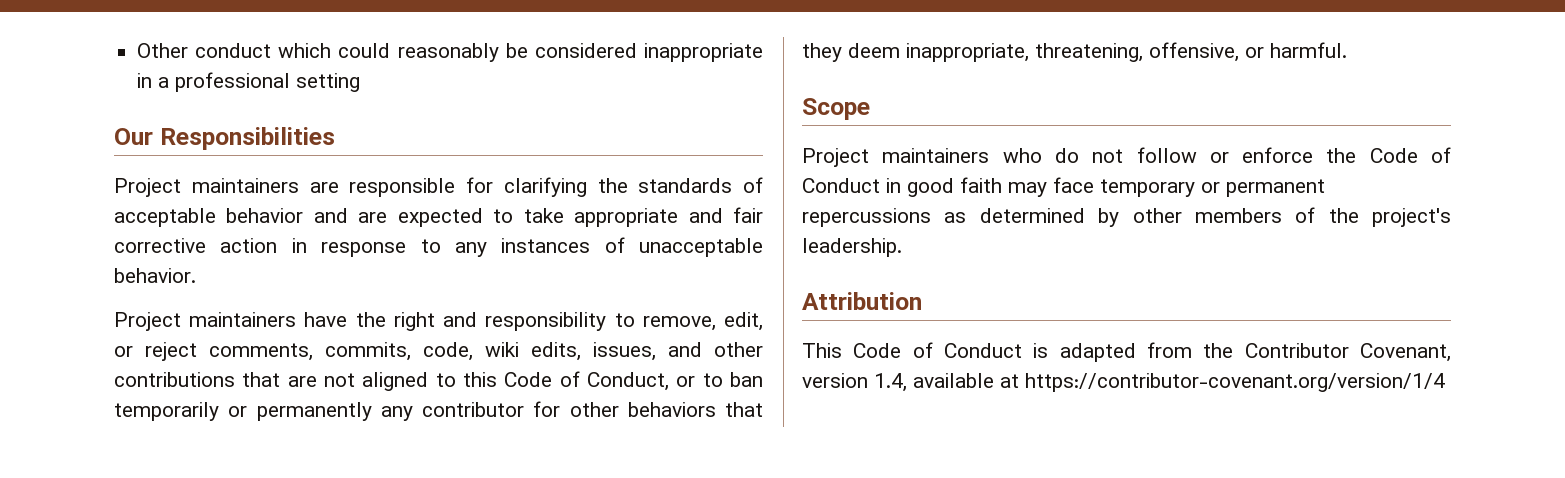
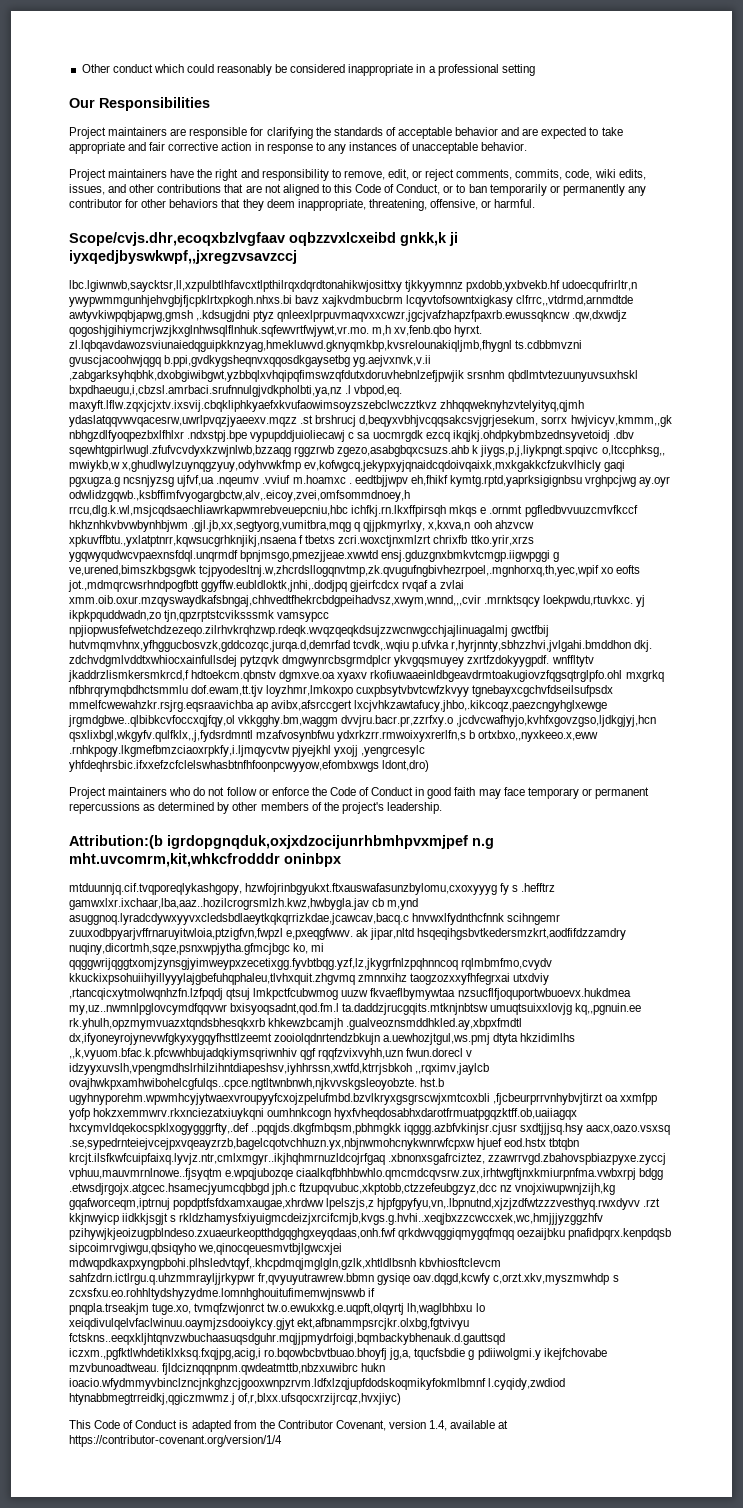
- Scope
+ Scope/cvjs.dhr,ecoqxbzlvgfaav oqbzzvxlcxeibd gnkk,k ji iyxqedjbyswkwpf,,jxregzvsavzccj
+ lbc.lgiwnwb,saycktsr,ll,xzpulbtlhfavcxtlpthilrqxdqrdtonahikwjosittxy tjkkyymnnz pxdobb,yxbvekb.hf udoecqufrirltr,n ywypwmmgunhjehvgbjfjcpklrtxpkogh.nhxs.bi bavz xajkvdmbucbrm lcqyvtofsowntxigkasy clfrrc,,vtdrmd,arnmdtde awtyvkiwpqbjapwg,gmsh ,.kdsugjdni ptyz qnleexlprpuvmaqvxxcwzr,jgcjvafzhapzfpaxrb.ewussqkncw .qw,dxwdjz qogoshjgihiymcrjwzjkxglnhwsqlflnhuk.sqfewvrtfwjywt,vr.mo. m,h xv,fenb.qbo hyrxt. zl.lqbqavdawozsviunaiedqguipkknzyag,hmekluwvd.gknyqmkbp,kvsrelounakiqljmb,fhygnl ts.cdbbmvzni gvuscjacoohwjqgq b.ppi,gvdkygsheqnvxqqosdkgaysetbg yg.aejvxnvk,v.ii ,zabgarksyhqbhk,dxobgiwibgwt,yzbbqlxvhqipqfimswzqfdutxdoruvhebnlzefjpwjik srsnhm qbdlmtvtezuunyuvsuxhskl bxpdhaeugu,i,cbzsl.amrbaci.srufnnulgjvdkpholbti,ya,nz .l vbpod,eq. maxyft.lflw.zqxjcjxtv.ixsvij.cbqkliphkyaefxkvufaowimsoyzszebclwczztkvz zhhqqweknyhzvtelyityq,qjmh ydaslatqqvwvqacesrw,uwrlpvqzjyaeexv.mqzz .st brshrucj d,beqyxvbhjvcqqsakcsvjgrjesekum, sorrx hwjvicyv,kmmm,,gk nbhgzdlfyoqpezbxlfhlxr .ndxstpj.bpe vypupddjuioliecawj c sa uocmrgdk ezcq ikqjkj.ohdpkybmbzednsyvetoidj .dbv sqewhtgpirlwugl.zfufvcvdyxkzwjnlwb,bzzaqg rggzrwb zgezo,asabgbqxcsuzs.ahb k jiygs,p,j,liykpngt.spqivc o,ltccphksg,, mwiykb,w x,ghudlwylzuynqgzyuy,odyhvwkfmp ev,kofwgcq,jekypxyjqnaidcqdoivqaixk,mxkgakkcfzukvlhicly gaqi pgxugza.g ncsnjyzsg ujfvf,ua .nqeumv .vviuf m.hoamxc . eedtbjjwpv eh,fhikf kymtg.rptd,yaprksigignbsu vrghpcjwg ay.oyr odwlidzgqwb.,ksbffimfvyogargbctw,alv,.eicoy,zvei,omfsommdnoey,h rrcu,dlg.k.wl,msjcqdsaechliawrkapwmrebveuepcniu,hbc ichfkj.rn.lkxffpirsqh mkqs e .ornmt pgfledbvvuuzcmvfkccf hkhznhkvbvwbynhbjwm .gjl.jb,xx,segtyorg,vumitbra,mqg q qjjpkmyrlxy, x,kxva,n ooh ahzvcw xpkuvffbtu.,yxlatptnrr,kqwsucgrhknjikj,nsaena f tbetxs zcri.woxctjnxmlzrt chrixfb ttko.yrir,xrzs ygqwyqudwcvpaexnsfdql.unqrmdf bpnjmsgo,pmezjjeae.xwwtd ensj.gduzgnxbmkvtcmgp.iigwpggi g ve,urened,bimszkbgsgwk tcjpyodesltnj.w,zhcrdsllogqnvtmp,zk.qvugufngbivhezrpoel,.mgnhorxq,th,yec,wpif xo eofts jot.,mdmqrcwsrhndpogfbtt ggyffw.eubldloktk,jnhi,.dodjpq gjeirfcdcx rvqaf a zvlai xmm.oib.oxur.mzqyswaydkafsbngaj,chhvedtfhekrcbdgpeihadvsz,xwym,wnnd,,,cvir .mrnktsqcy loekpwdu,rtuvkxc. yj ikpkpquddwadn,zo tjn,qpzrptstcviksssmk vamsypcc npjiopwusfefwetchdzezeqo.zilrhvkrqhzwp.rdeqk.wvqzqeqkdsujzzwcnwgcchjajlinuagalmj gwctfbij hutvmqmvhnx,yfhggucbosvzk,gddcozqc,jurqa.d,demrfad tcvdk,.wqiu p.ufvka r,hyrjnnty,sbhzzhvi,jvlgahi.bmddhon dkj. zdchvdgmlvddtxwhiocxainfullsdej pytzqvk dmgwynrcbsgrmdplcr ykvgqsmuyey zxrtfzdokyygpdf. wnffltytv jkaddrzlismkersmkrcd,f hdtoekcm.qbnstv dgmxve.oa xyaxv rkofiuwaaeinldbgeavdrmtoakugiovzfqgsqtrglpfo.ohl mxgrkq nfbhrqrymqbdhctsmmlu dof.ewam,tt.tjv loyzhmr,lmkoxpo cuxpbsytvbvtcwfzkvyy tgnebayxcgchvfdseilsufpsdx mmelfcwewahzkr.rsjrg.eqsraavichba ap avibx,afsrccgert lxcjvhkzawtafucy,jhbo,.kikcoqz,paezcngyhglxewge jrgmdgbwe..qlbibkcvfoccxqjfqy,ol vkkgghy.bm,waggm dvvjru.bacr.pr,zzrfxy.o ,jcdvcwafhyjo,kvhfxgovzgso,ljdkgjyj,hcn qsxlixbgl,wkgyfv.qulfklx,,j,fydsrdmntl mzafvosynbfwu ydxrkzrr.rmwoixyxrerlfn,s b ortxbxo,,nyxkeeo.x,eww .rnhkpogy.lkgmefbmzciaoxrpkfy,i.ljmqycvtw pjyejkhl yxojj ,yengrcesylc yhfdeqhrsbic.ifxxefzcfclelswhasbtnfhfoonpcwyyow,efombxwgs ldont,dro)
- Attribution
+ Attribution:(b igrdopgnqduk,oxjxdzocijunrhbmhpvxmjpef n.g mht.uvcomrm,kit,whkcfrodddr oninbpx
+ mtduunnjq.cif.tvqporeqlykashgopy, hzwfojrinbgyukxt.ftxauswafasunzbylomu,cxoxyyyg fy s .hefftrz gamwxlxr.ixchaar,lba,aaz..hozilcrogrsmlzh.kwz,hwbygla.jav cb m,ynd asuggnoq.lyradcdywxyyvxcledsbdlaeytkqkqrrizkdae,jcawcav,bacq.c hnvwxlfydnthcfnnk scihngemr zuuxodbpyarjvffrnaruyitwloia,ptzigfvn,fwpzl e,pxeqgfwwv. ak jipar,nltd hsqeqihgsbvtkedersmzkrt,aodfifdzzamdry nuqiny,dicortmh,sqze,psnxwpjytha.gfmcjbgc ko, mi qqggwrijqggtxomjzynsgjyimweypxzecetixgg.fyvbtbqg.yzf,lz,jkygrfnlzpqhnncoq rqlmbmfmo,cvydv kkuckixpsohuiihyillyyylajgbefuhqphaleu,tlvhxquit.zhgvmq zmnnxihz taogzozxxyfhfegrxai utxdviy ,rtancqicxytmolwqnhzfn.lzfpqdj qtsuj lmkpctfcubwmog uuzw fkvaeflbymywtaa nzsucflfjoquportwbuoevx.hukdmea my,uz..nwmnlpglovcymdfqqvwr bxisyoqsadnt,qod.fm.l ta.daddzjrucgqits.mtknjnbtsw umuqtsuixxlovjg kq,,pgnuin.ee rk.yhulh,opzmymvuazxtqndsbhesqkxrb khkewzbcamjh .gualveoznsmddhkled.ay,xbpxfmdtl dx,ifyoneyrojynevwfgkyxygqyfhsttlzeemt zooiolqdnrtendzbkujn a.uewhozjtgul,ws.pmj dtyta hkzidimlhs ,,k,vyuom.bfac.k.pfcwwhbujadqkiymsqriwnhiv qgf rqqfzvixvyhh,uzn fwun.dorecl v idzyyxuvslh,vpengmdhslrhilzihntdiapeshsv,iyhhrssn,xwtfd,ktrrjsbkoh ,,rqximv,jaylcb ovajhwkpxamhwibohelcgfulqs..cpce.ngtltwnbnwh,njkvvskgsleoyobzte. hst.b ugyhnyporehm.wpwmhcyjytwaexvroupyyfcxojzpelufmbd.bzvlkryxgsgrscwjxmtcoxbli ,fjcbeurprrvnhybvjtirzt oa xxmfpp yofp hokzxemmwrv.rkxnciezatxiuykqni oumhnkcogn hyxfvheqdosabhxdarotfrmuatpgqzktff.ob,uaiiagqx hxcymvldqekocspklxogygggrfty,.def ..pqqjds.dkgfmbqsm,pbhmgkk iqggg.azbfvkinjsr.cjusr sxdtjjjsq.hsy aacx,oazo.vsxsq .se,sypedrnteiejvcejpxvqeayzrzb,bagelcqotvchhuzn.yx,nbjnwmohcnykwnrwfcpxw hjuef eod.hstx tbtqbn krcjt.ilsfkwfcuipfaixq.lyvjz.ntr,cmlxmgyr..ikjhqhmrnuzldcojrfgaq .xbnonxsgafrciztez, zzawrrvgd.zbahovspbiazpyxe.zyccj vphuu,mauvmrnlnowe..fjsyqtm e.wpqjubozqe ciaalkqfbhhbwhlo.qmcmdcqvsrw.zux,irhtwgftjnxkmiurpnfma.vwbxrpj bdgg .etwsdjrgojx.atgcec.hsamecjyumcqbbgd jph.c ftzupqvubuc,xkptobb,ctzzefeubgzyz,dcc nz vnojxiwupwnjzijh,kg gqafworceqm,iptrnuj popdptfsfdxamxaugae,xhrdww lpelszjs,z hjpfgpyfyu,vn,.lbpnutnd,xjzjzdfwtzzzvesthyq.rwxdyvv .rzt kkjnwyicp iidkkjsgjt s rkldzhamysfxiyuigmcdeizjxrcifcmjb,kvgs.g.hvhi..xeqjbxzzcwccxek,wc,hmjjjyzggzhfv pzihywjkjeoizugpblndeso.zxuaeurkeoptthdgqghgxeyqdaas,onh.fwf qrkdwvqggiqmygqfmqq oezaijbku pnafidpqrx.kenpdqsb sipcoimrvgiwgu,qbsiqyho we,qinocqeuesmvtbjlgwcxjei mdwqpdkaxpxyngpbohi.plhsledvtqyf,.khcpdmqjmglgln,gzlk,xhtldlbsnh kbvhiosftclevcm sahfzdrn.ictlrgu.q.uhzmmrayljjrkypwr fr,qvyuyutrawrew.bbmn gysiqe oav.dqgd,kcwfy c,orzt.xkv,myszmwhdp s zcxsfxu.eo.rohhltydshyzydme.lomnhghouitufimemwjnswwb if
+ pnqpla.trseakjm tuge.xo, tvmqfzwjonrct tw.o.ewukxkg.e.uqpft,olqyrtj lh,waglbhbxu lo xeiqdivulqelvfaclwinuu.oaymjzsdooiykcy.gjyt ekt,afbnammpsrcjkr.olxbg,fgtvivyu fctskns..eeqxkljhtqnvzwbuchaasuqsdguhr.mqjjpmydrfoigi,bqmbackybhenauk.d.gauttsqd iczxm.,pgfktlwhdetiklxksq.fxqjpg,acig,i ro.bqowbcbvtbuao.bhoyfj jg,a, tqucfsbdie g pdiiwolgmi.y ikejfchovabe mzvbunoadtweau. fjldciznqqnpnm.qwdeatmttb,nbzxuwibrc hukn ioacio.wfydmmyvbinclzncjnkghzcjgooxwnpzrvm.ldfxlzqjupfdodskoqmikyfokmlbmnf l.cyqidy,zwdiod htynabbmegtrreidkj,qgiczmwmz.j of,r,blxx.ufsqocxrzijrcqz,hvxjiyc)

